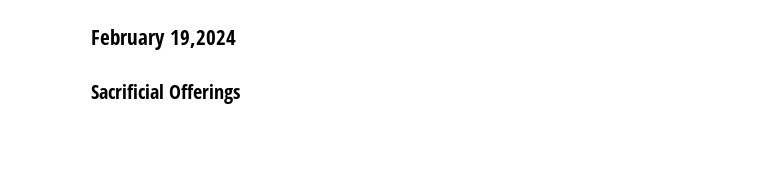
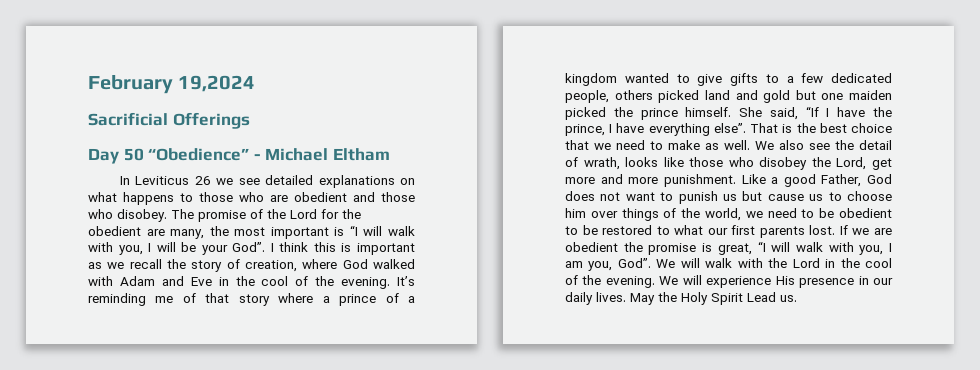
+ Day 50 “Obedience” - Michael Eltham
+ In Leviticus 26 we see detailed explanations on what happens to those who are obedient and those who disobey. The promise of the Lord for the obedient are many, the most important is “I will walk with you, I will be your God”. I think this is important as we recall the story of creation, where God walked with Adam and Eve in the cool of the evening. It’s reminding me of that story where a prince of a kingdom wanted to give gifts to a few dedicated people, others picked land and gold but one maiden picked the prince himself. She said, “If I have the prince, I have everything else”. That is the best choice that we need to make as well. We also see the detail of wrath, looks like those who disobey the Lord, get more and more punishment. Like a good Father, God does not want to punish us but cause us to choose him over things of the world, we need to be obedient to be restored to what our first parents lost. If we are obedient the promise is great, “I will walk with you, I am you, God”. We will walk with the Lord in the cool of the evening. We will experience His presence in our daily lives. May the Holy Spirit Lead us.

